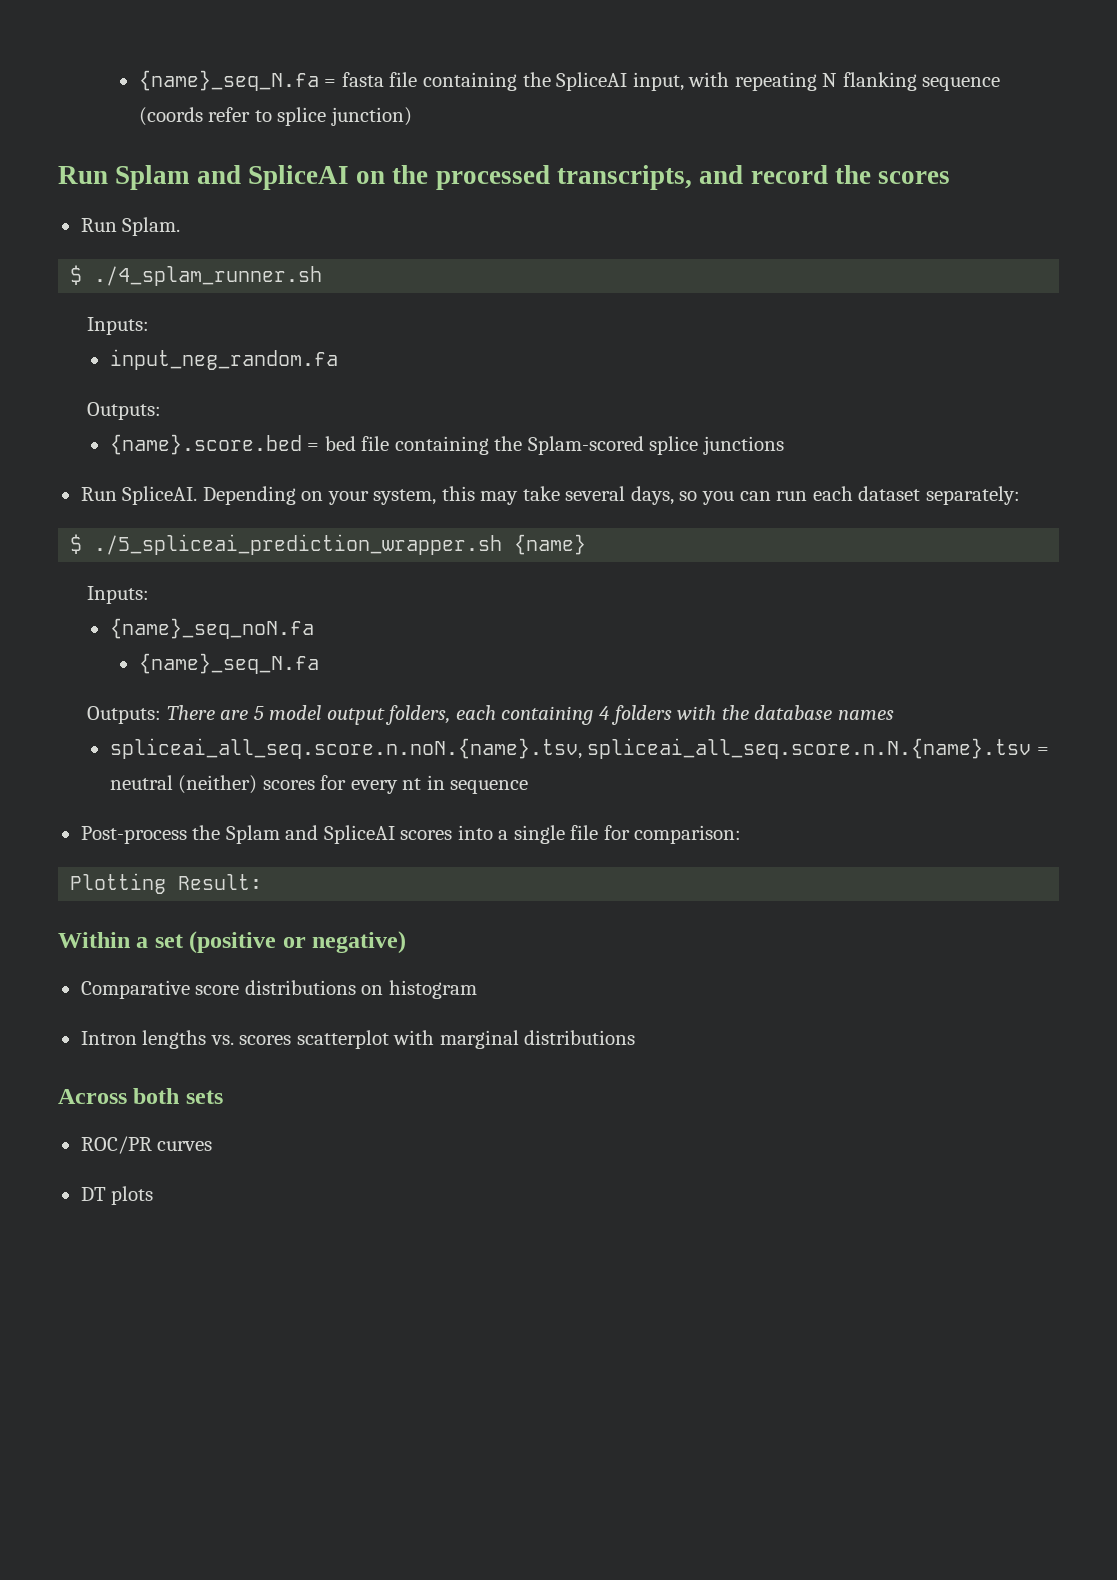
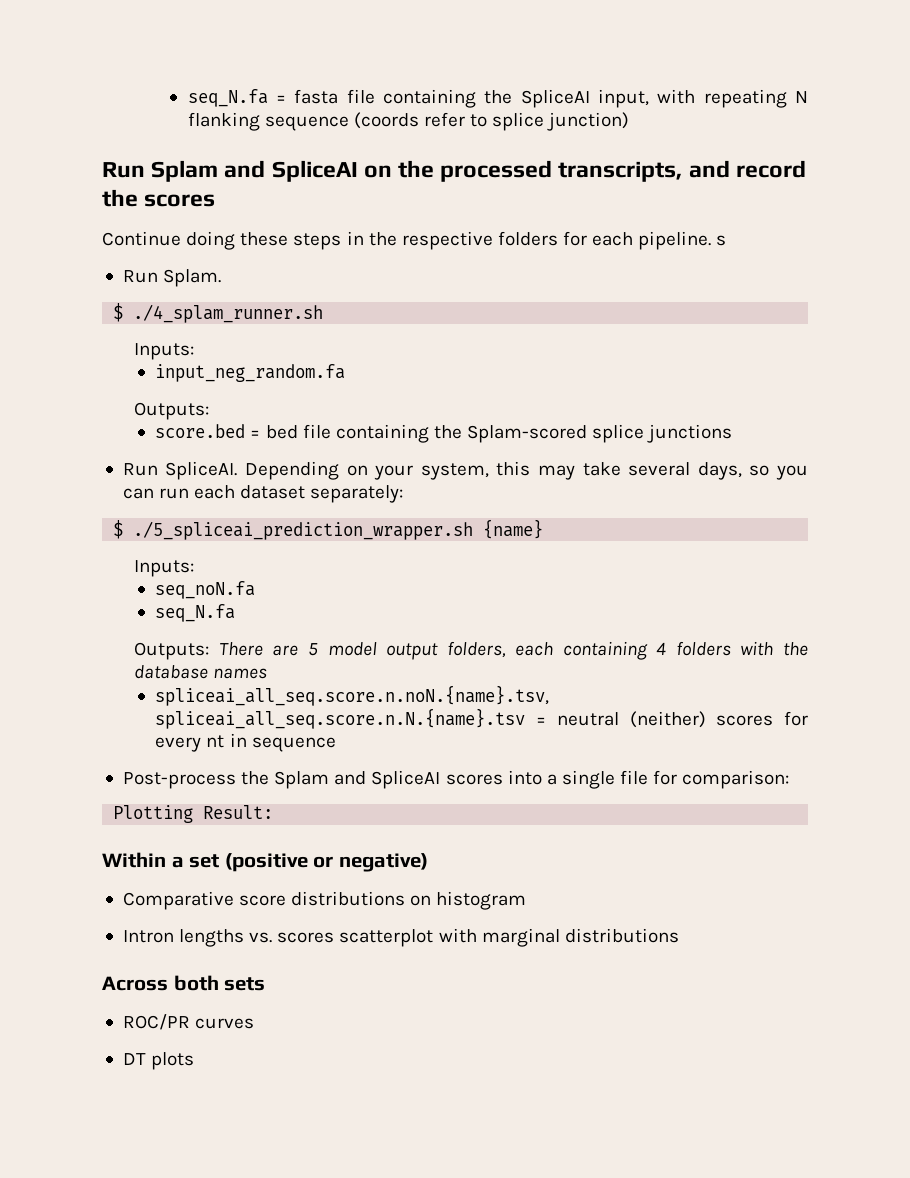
- {name}_seq_N.fa = fasta file containing the SpliceAI input, with repeating N flanking sequence (coords refer to splice junction)
+ seq_N.fa = fasta file containing the SpliceAI input, with repeating N flanking sequence (coords refer to splice junction)
+ Continue doing these steps in the respective folders for each pipeline. s
- {name}.score.bed = bed file containing the Splam-scored splice junctions
+ score.bed = bed file containing the Splam-scored splice junctions
- {name}_seq_noN.fa
- {name}_seq_N.fa
+ seq_noN.fa
+ seq_N.fa

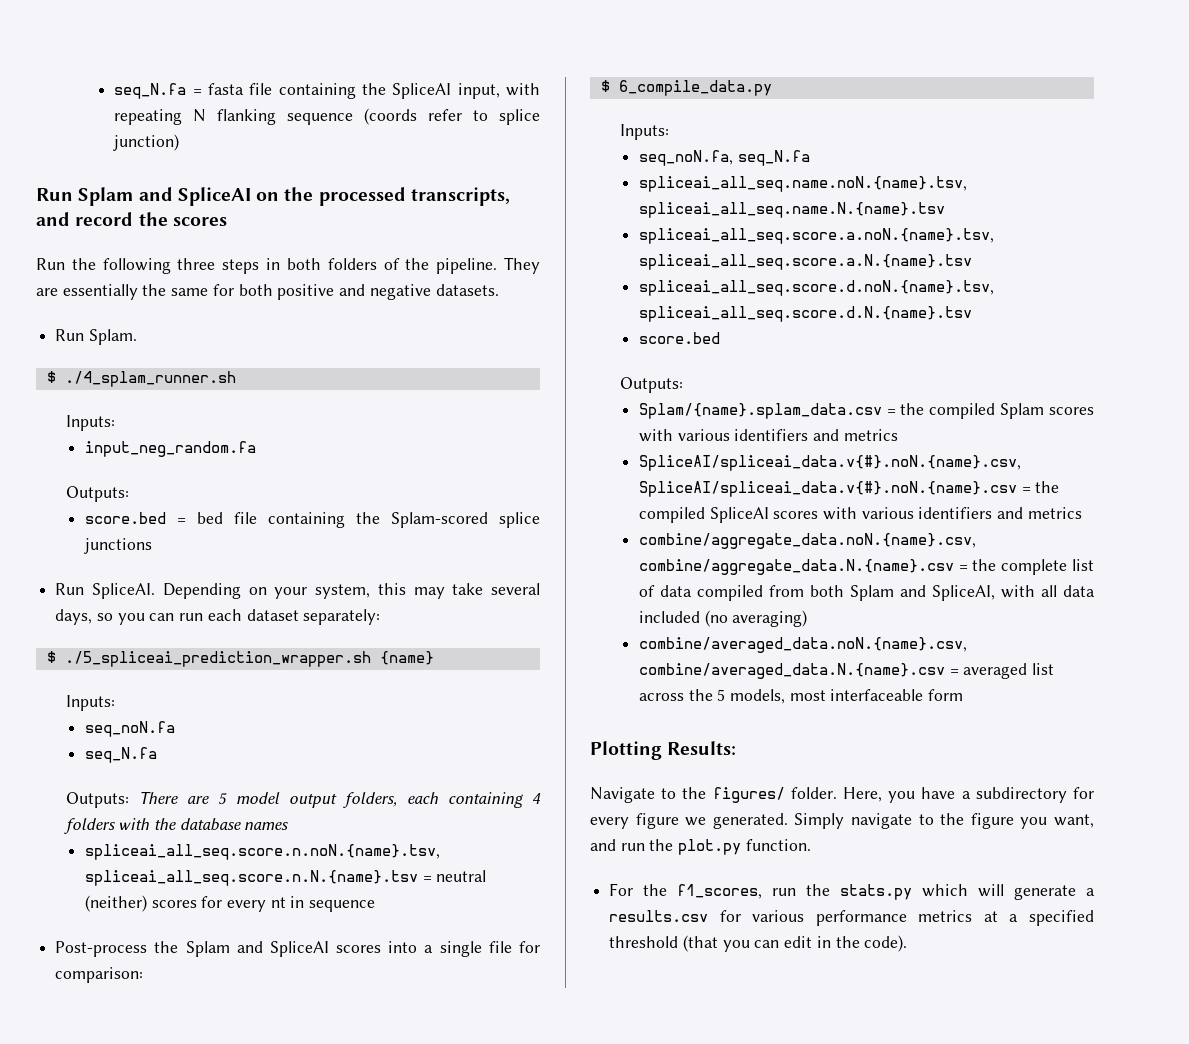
- Continue doing these steps in the respective folders for each pipeline. s
+ Run the following three steps in both folders of the pipeline. They are essentially the same for both positive and negative datasets.
- Plotting Result:
- Within a set (positive or negative)
- Comparative score distributions on histogram
- Intron lengths vs. scores scatterplot with marginal distributions
- Across both sets
- ROC/PR curves
- DT plots
+ $ 6_compile_data.py
+ Inputs:
+ seq_noN.fa, seq_N.fa
+ spliceai_all_seq.name.noN.{name}.tsv, spliceai_all_seq.name.N.{name}.tsv
+ spliceai_all_seq.score.a.noN.{name}.tsv, spliceai_all_seq.score.a.N.{name}.tsv
+ spliceai_all_seq.score.d.noN.{name}.tsv, spliceai_all_seq.score.d.N.{name}.tsv
+ score.bed
+ Outputs:
+ Splam/{name}.splam_data.csv = the compiled Splam scores with various identifiers and metrics
+ SpliceAI/spliceai_data.v{#}.noN.{name}.csv, SpliceAI/spliceai_data.v{#}.noN.{name}.csv = the compiled SpliceAI scores with various identifiers and metrics
+ combine/aggregate_data.noN.{name}.csv, combine/aggregate_data.N.{name}.csv = the complete list of data compiled from both Splam and SpliceAI, with all data included (no averaging)
+ combine/averaged_data.noN.{name}.csv, combine/averaged_data.N.{name}.csv = averaged list across the 5 models, most interfaceable form
+ Plotting Results:
+ Navigate to the figures/ folder. Here, you have a subdirectory for every figure we generated. Simply navigate to the figure you want, and run the plot.py function.
+ For the f1_scores, run the stats.py which will generate a results.csv for various performance metrics at a specified threshold (that you can edit in the code).

